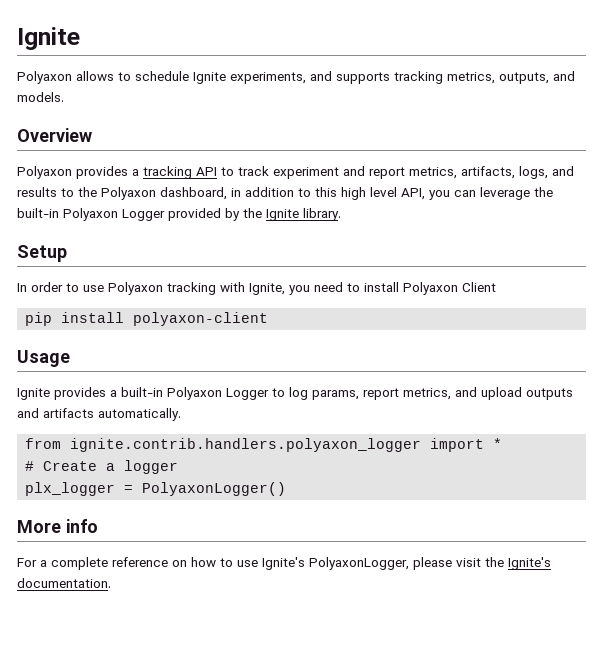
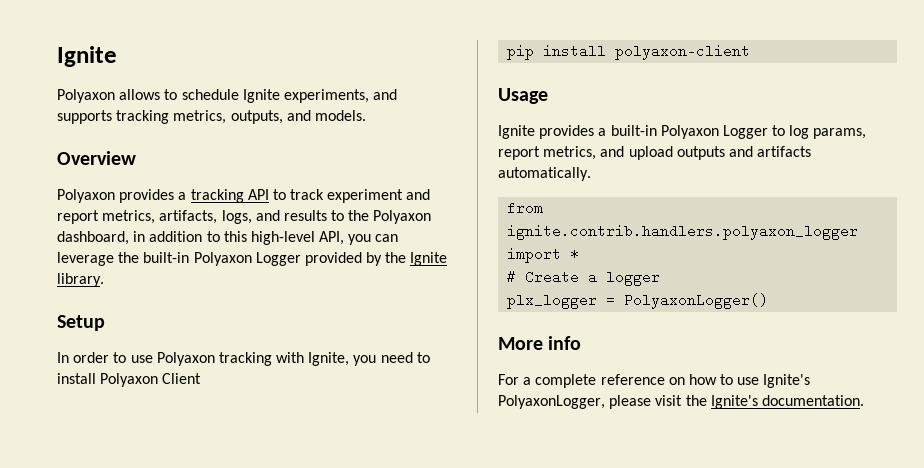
- Polyaxon provides a tracking API to track experiment and report metrics, artifacts, logs, and results to the Polyaxon dashboard, in addition to this high level API, you can leverage the built-in Polyaxon Logger provided by the Ignite library.
+ Polyaxon provides a tracking API to track experiment and report metrics, artifacts, logs, and results to the Polyaxon dashboard, in addition to this high-level API, you can leverage the built-in Polyaxon Logger provided by the Ignite library.

